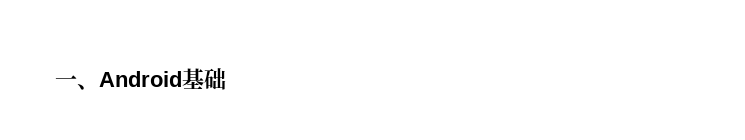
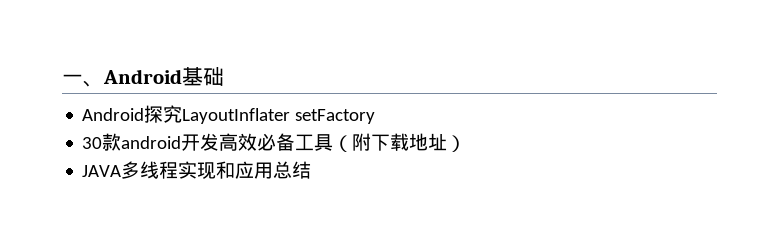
+ Android探究LayoutInflater setFactory
+ 30款android开发高效必备工具（附下载地址）
+ JAVA多线程实现和应用总结

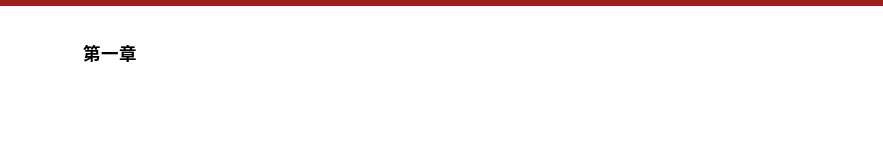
- 一、Android基础
- Android探究LayoutInflater setFactory
- 30款android开发高效必备工具（附下载地址）
- JAVA多线程实现和应用总结
+ 第一章

